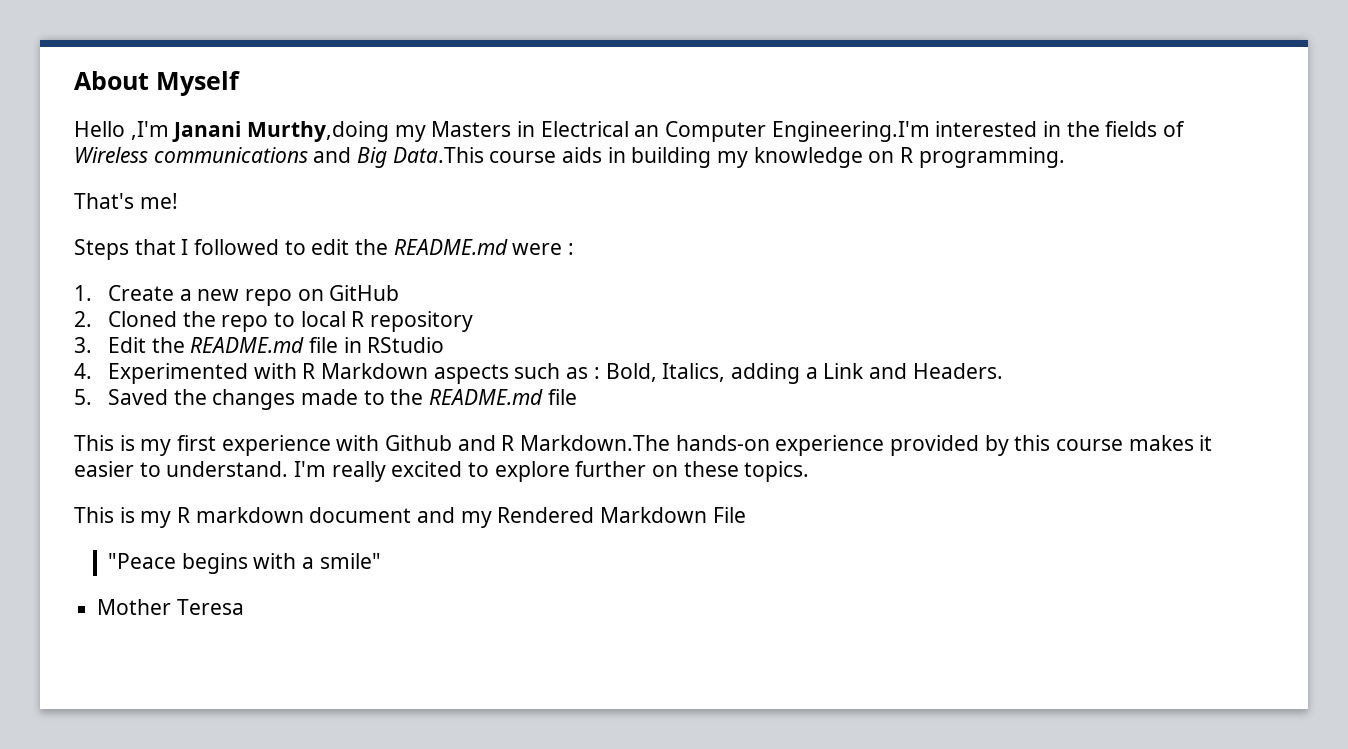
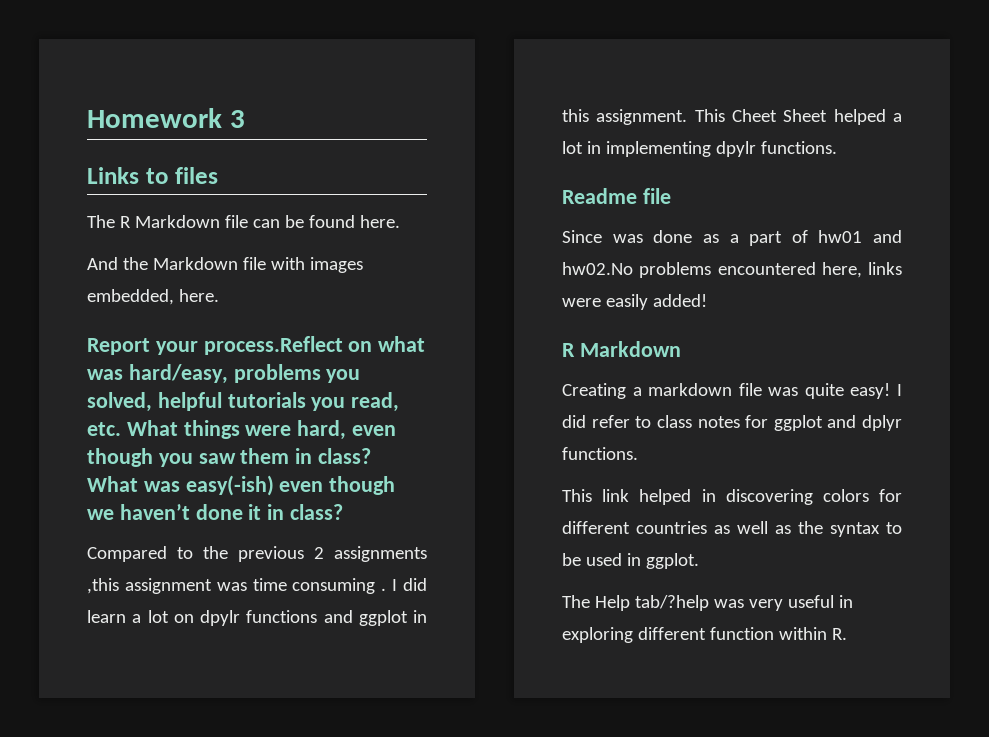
- About Myself
- Hello ,I'm Janani Murthy,doing my Masters in Electrical an Computer Engineering.I'm interested in the fields of Wireless communications and Big Data.This course aids in building my knowledge on R programming.
- That's me!
- Steps that I followed to edit the README.md were :
- 1. Create a new repo on GitHub
- 2. Cloned the repo to local R repository
- 3. Edit the README.md file in RStudio
- 4. Experimented with R Markdown aspects such as : Bold, Italics, adding a Link and Headers.
- 5. Saved the changes made to the README.md file
- This is my first experience with Github and R Markdown.The hands-on experience provided by this course makes it easier to understand. I'm really excited to explore further on these topics.
- This is my R markdown document and my Rendered Markdown File
- "Peace begins with a smile"
- Mother Teresa
+ Homework 3
+ Links to files
+ The R Markdown file can be found here.
+ And the Markdown file with images embedded, here.
+ Report your process.Reflect on what was hard/easy, problems you solved, helpful tutorials you read, etc. What things were hard, even though you saw them in class? What was easy(-ish) even though we haven’t done it in class?
+ Compared to the previous 2 assignments ,this assignment was time consuming . I did learn a lot on dpylr functions and ggplot in this assignment. This Cheet Sheet helped a lot in implementing dpylr functions.
+ Readme file
+ Since was done as a part of hw01 and hw02.No problems encountered here, links were easily added!
+ R Markdown
+ Creating a markdown file was quite easy! I did refer to class notes for ggplot and dplyr functions.
+ This link helped in discovering colors for different countries as well as the syntax to be used in ggplot.
+ The Help tab/?help was very useful in exploring different function within R.

